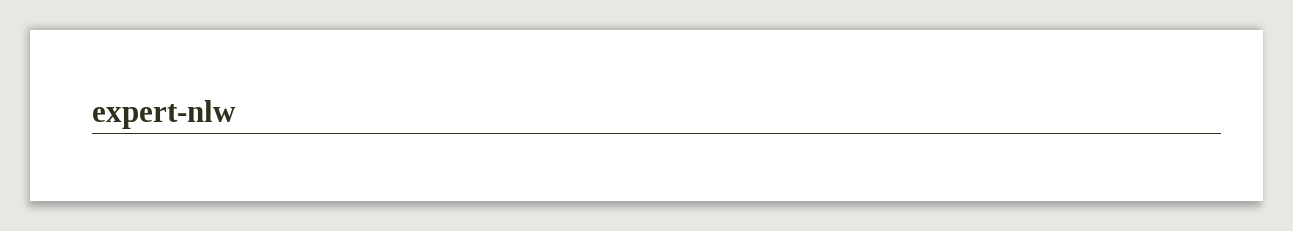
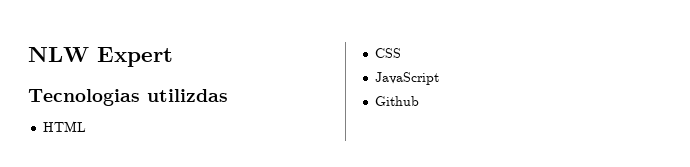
- expert-nlw
+ NLW Expert
+ Tecnologias utilizdas
+ HTML
+ CSS
+ JavaScript
+ Github

